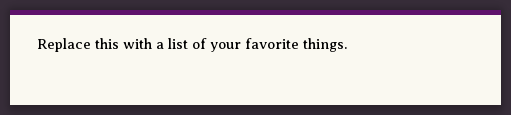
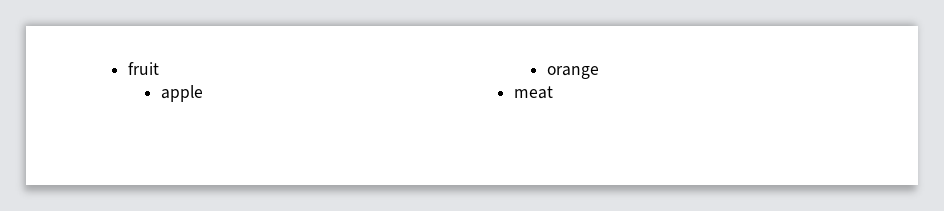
- Replace this with a list of your favorite things.
+ fruit
+ apple
+ orange
+ meat

